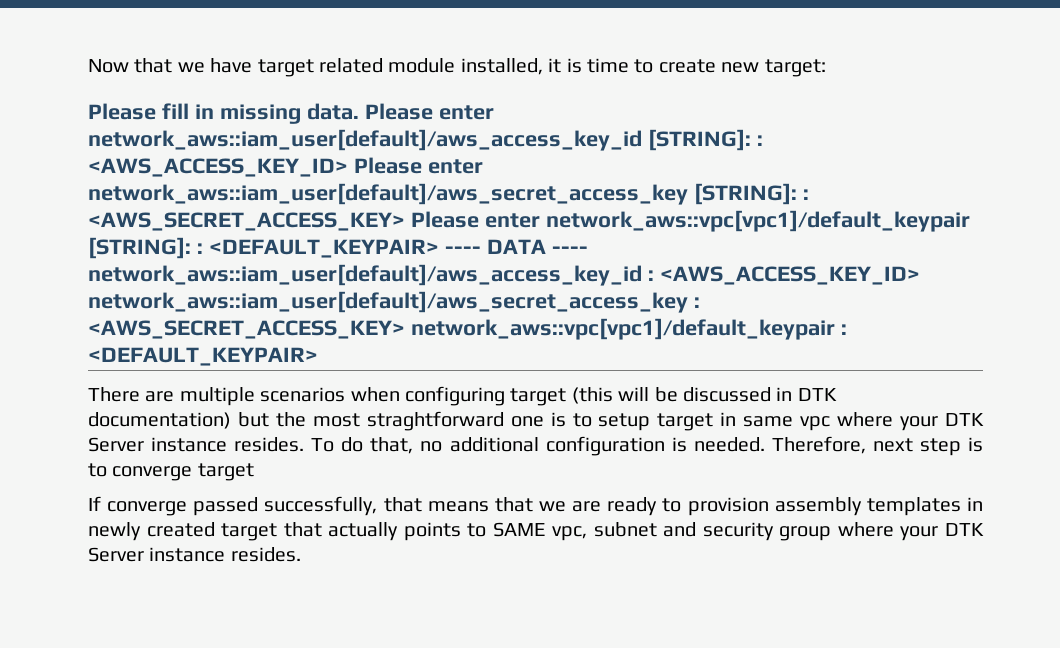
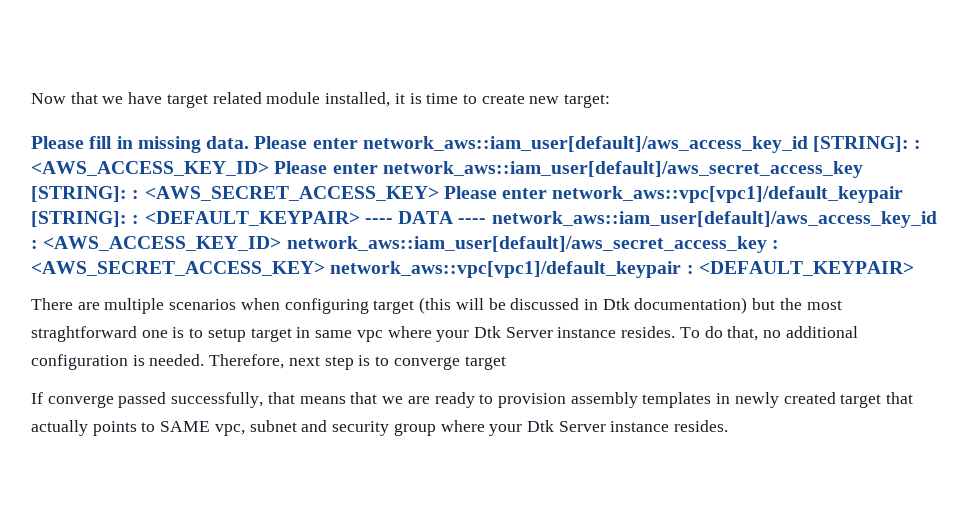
- There are multiple scenarios when configuring target (this will be discussed in DTK documentation) but the most straghtforward one is to setup target in same vpc where your DTK Server instance resides.
+ There are multiple scenarios when configuring target (this will be discussed in Dtk documentation) but the most straghtforward one is to setup target in same vpc where your Dtk Server instance resides.
- If converge passed successfully, that means that we are ready to provision assembly templates in newly created target that actually points to SAME vpc, subnet and security group where your DTK Server instance resides.
+ If converge passed successfully, that means that we are ready to provision assembly templates in newly created target that actually points to SAME vpc, subnet and security group where your Dtk Server instance resides.

